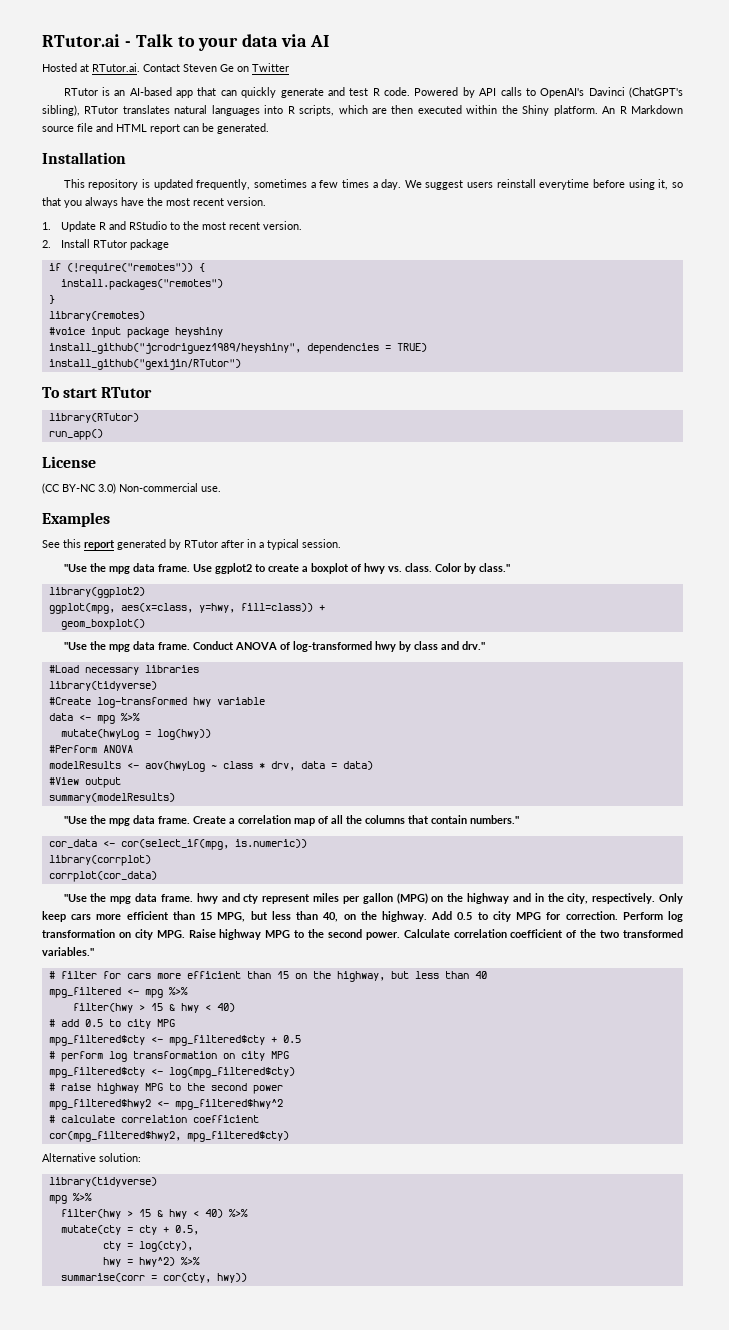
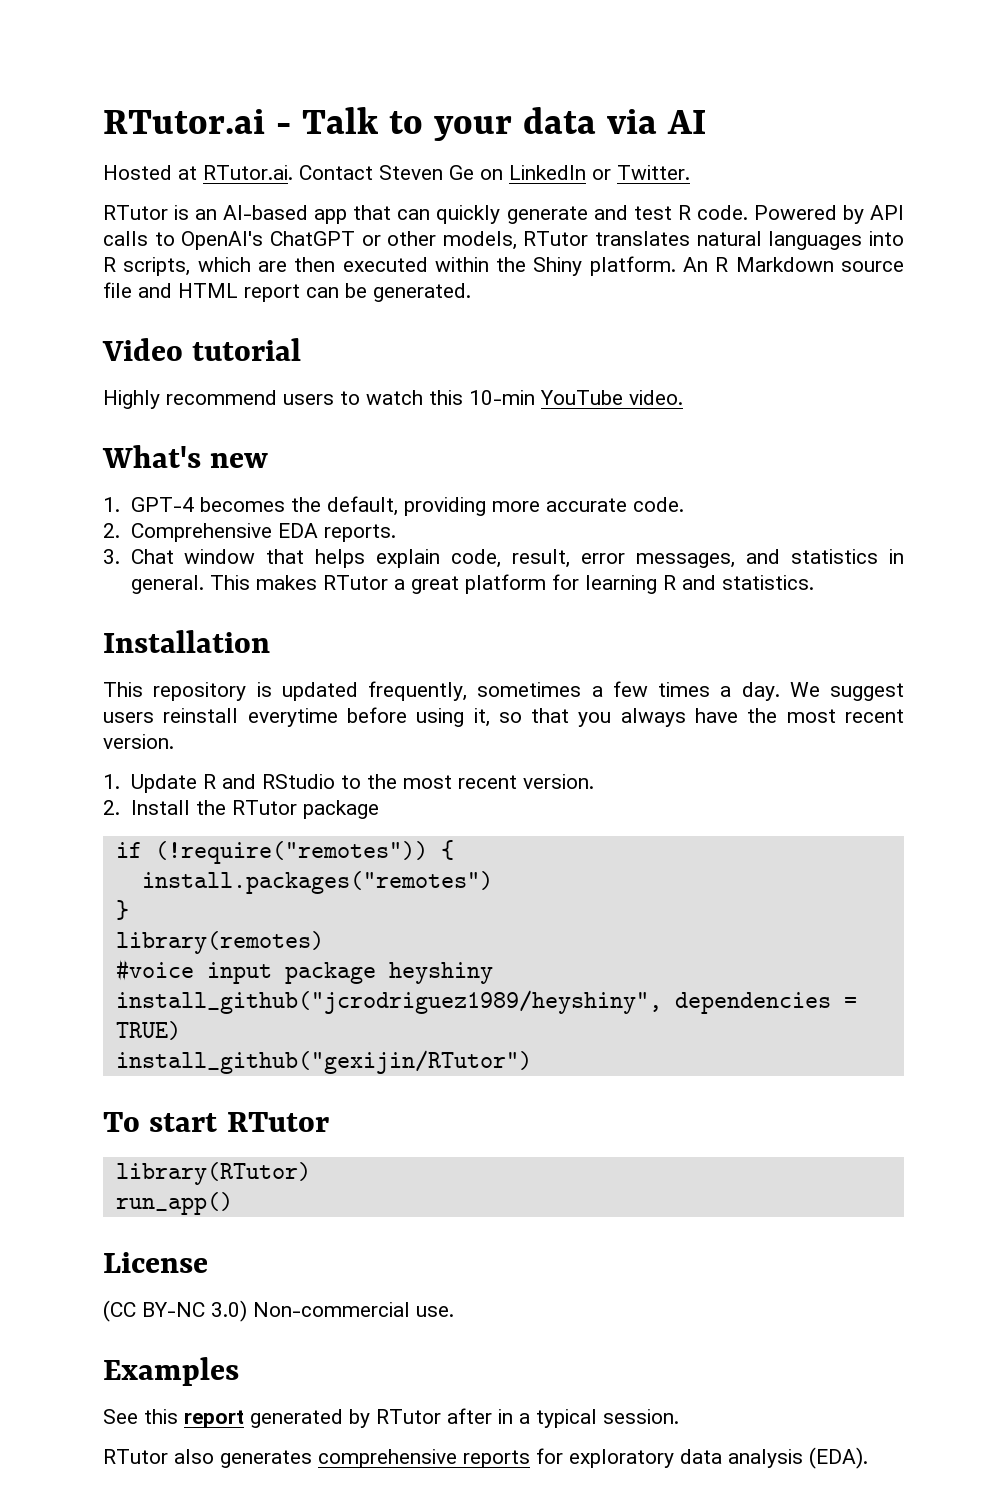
- Hosted at RTutor.ai. Contact Steven Ge on Twitter
+ Hosted at RTutor.ai. Contact Steven Ge on LinkedIn or Twitter.
- Powered by API calls to OpenAI's Davinci (ChatGPT's sibling), RTutor translates natural languages into R scripts, which are then executed within the Shiny platform.
+ Powered by API calls to OpenAI's ChatGPT or other models, RTutor translates natural languages into R scripts, which are then executed within the Shiny platform.
+ Video tutorial
+ Highly recommend users to watch this 10-min YouTube video.
+ What's new
+ 1. GPT-4 becomes the default, providing more accurate code.
+ 2. Comprehensive EDA reports.
+ 3. Chat window that helps explain code, result, error messages, and statistics in general. This makes RTutor a great platform for learning R and statistics.
- 2. Install RTutor package
+ 2. Install the RTutor package
- "Use the mpg data frame. Use ggplot2 to create a boxplot of hwy vs. class. Color by class."
- library(ggplot2)
- ggplot(mpg, aes(x=class, y=hwy, fill=class)) +
- geom_boxplot()
- "Use the mpg data frame. Conduct ANOVA of log-transformed hwy by class and drv."
- #Load necessary libraries
- library(tidyverse)
- #Create log-transformed hwy variable
- data <- mpg %>%
- mutate(hwyLog = log(hwy))
- #Perform ANOVA
- modelResults <- aov(hwyLog ~ class * drv, data = data)
- #View output
- summary(modelResults)
- "Use the mpg data frame. Create a correlation map of all the columns that contain numbers."
- cor_data <- cor(select_if(mpg, is.numeric))
- library(corrplot)
- corrplot(cor_data)
- "Use the mpg data frame. hwy and cty represent miles per gallon (MPG) on the highway and in the city, respectively. Only keep cars more efficient than 15 MPG, but less than 40, on the highway. Add 0.5 to city MPG for correction. Perform log transformation on city MPG. Raise highway MPG to the second power. Calculate correlation coefficient of the two transformed variables."
- # filter for cars more efficient than 15 on the highway, but less than 40
- mpg_filtered <- mpg %>%
- filter(hwy > 15 & hwy < 40)
- # add 0.5 to city MPG
- mpg_filtered$cty <- mpg_filtered$cty + 0.5
- # perform log transformation on city MPG
- mpg_filtered$cty <- log(mpg_filtered$cty)
- # raise highway MPG to the second power
- mpg_filtered$hwy2 <- mpg_filtered$hwy^2
- # calculate correlation coefficient
- cor(mpg_filtered$hwy2, mpg_filtered$cty)
- Alternative solution:
- library(tidyverse)
- mpg %>%
- filter(hwy > 15 & hwy < 40) %>%
- mutate(cty = cty + 0.5,
- cty = log(cty),
- hwy = hwy^2) %>%
- summarise(corr = cor(cty, hwy))
+ RTutor also generates comprehensive reports for exploratory data analysis (EDA).

